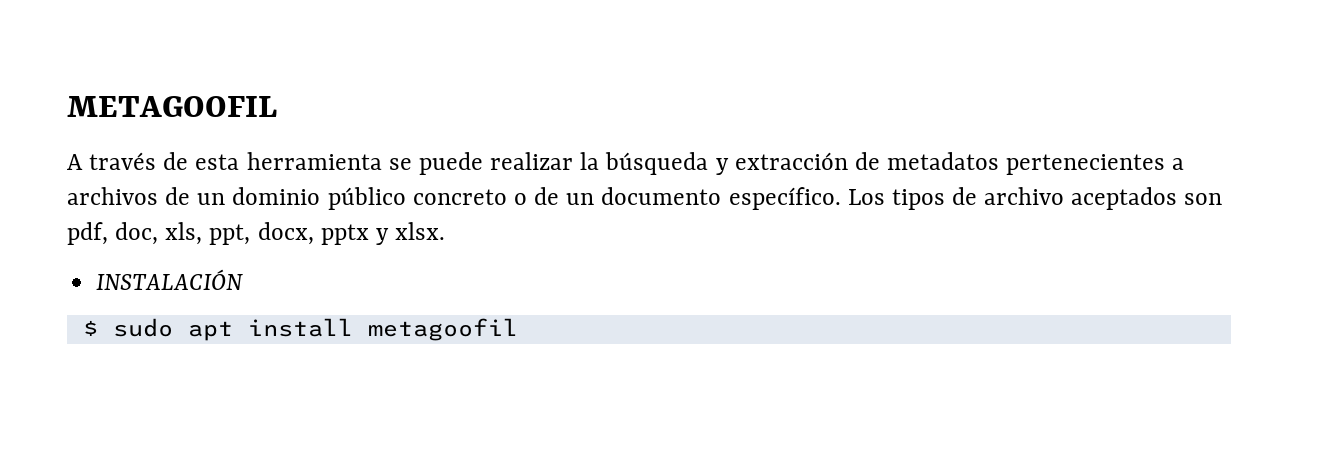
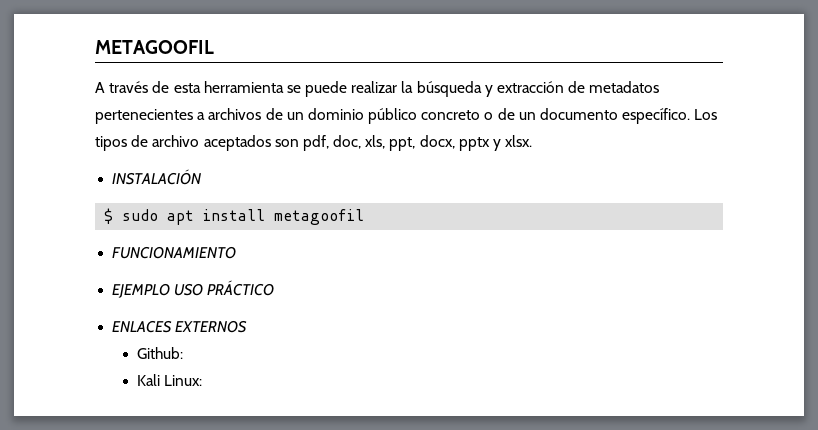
+ FUNCIONAMIENTO
+ EJEMPLO USO PRÁCTICO
+ ENLACES EXTERNOS
+ Github:
+ Kali Linux:

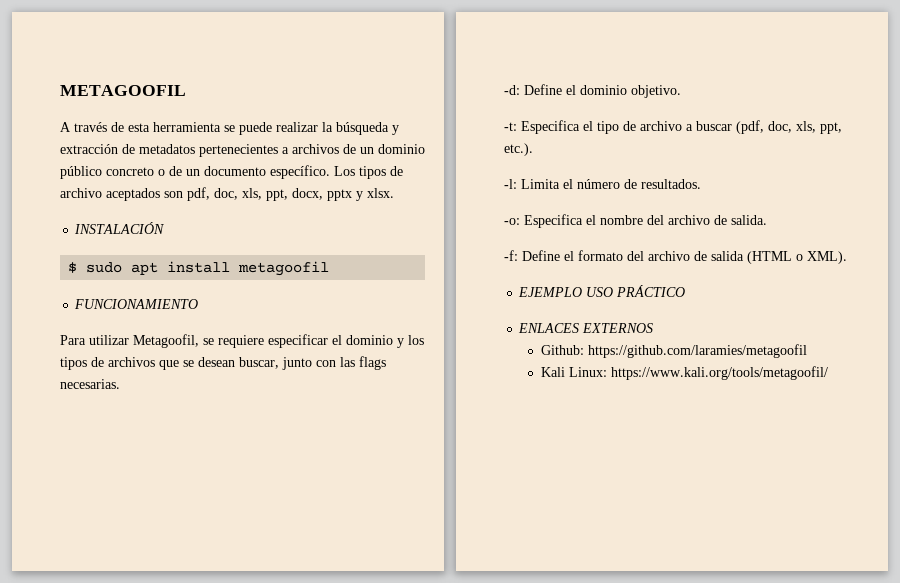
+ Para utilizar Metagoofil, se requiere especificar el dominio y los tipos de archivos que se desean buscar, junto con las flags necesarias.
+ -d: Define el dominio objetivo.
+ -t: Especifica el tipo de archivo a buscar (pdf, doc, xls, ppt, etc.).
+ -l: Limita el número de resultados.
+ -o: Especifica el nombre del archivo de salida.
+ -f: Define el formato del archivo de salida (HTML o XML).
- Github:
+ Github: https://github.com/laramies/metagoofil
- Kali Linux:
+ Kali Linux: https://www.kali.org/tools/metagoofil/

